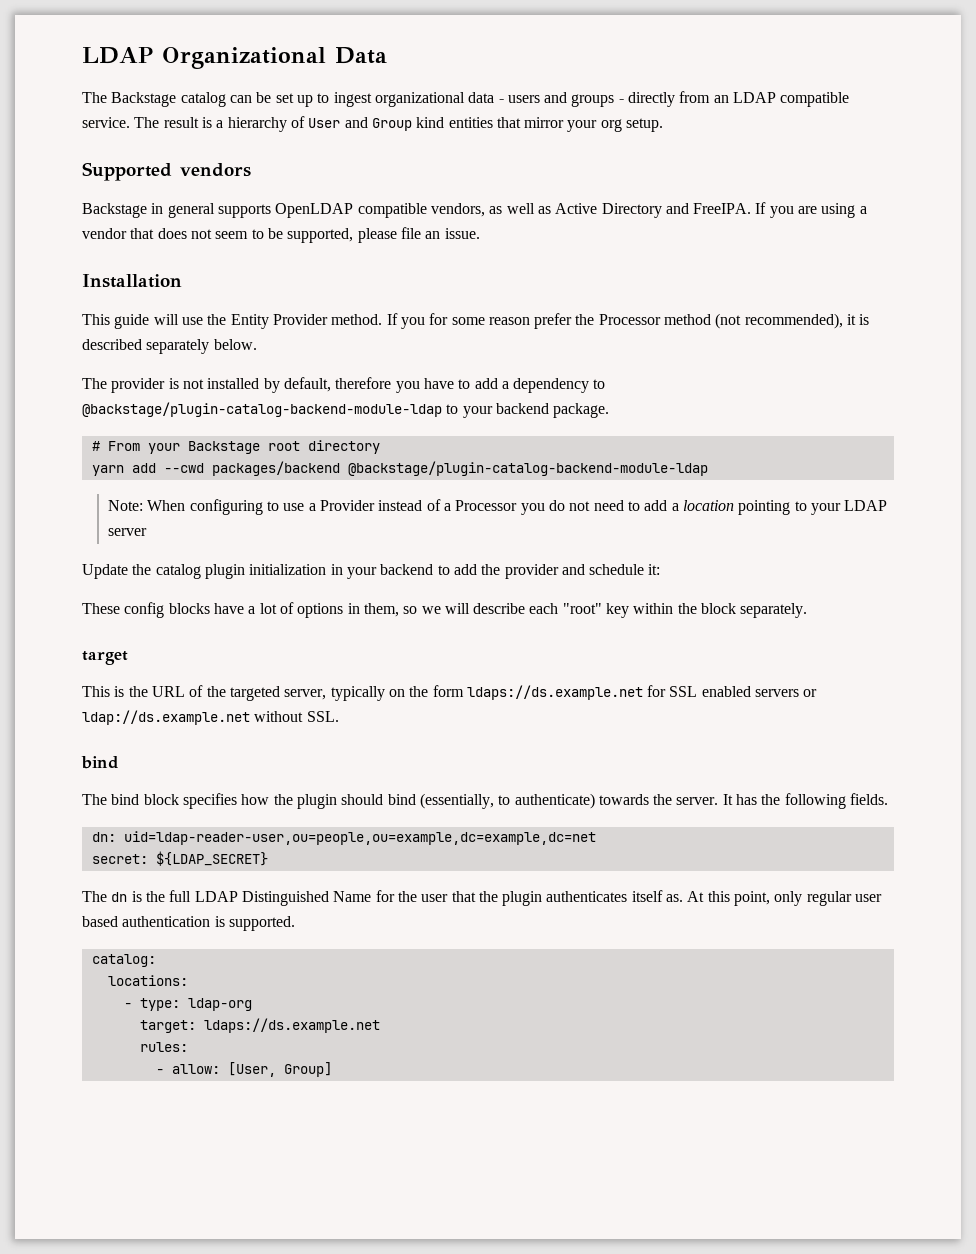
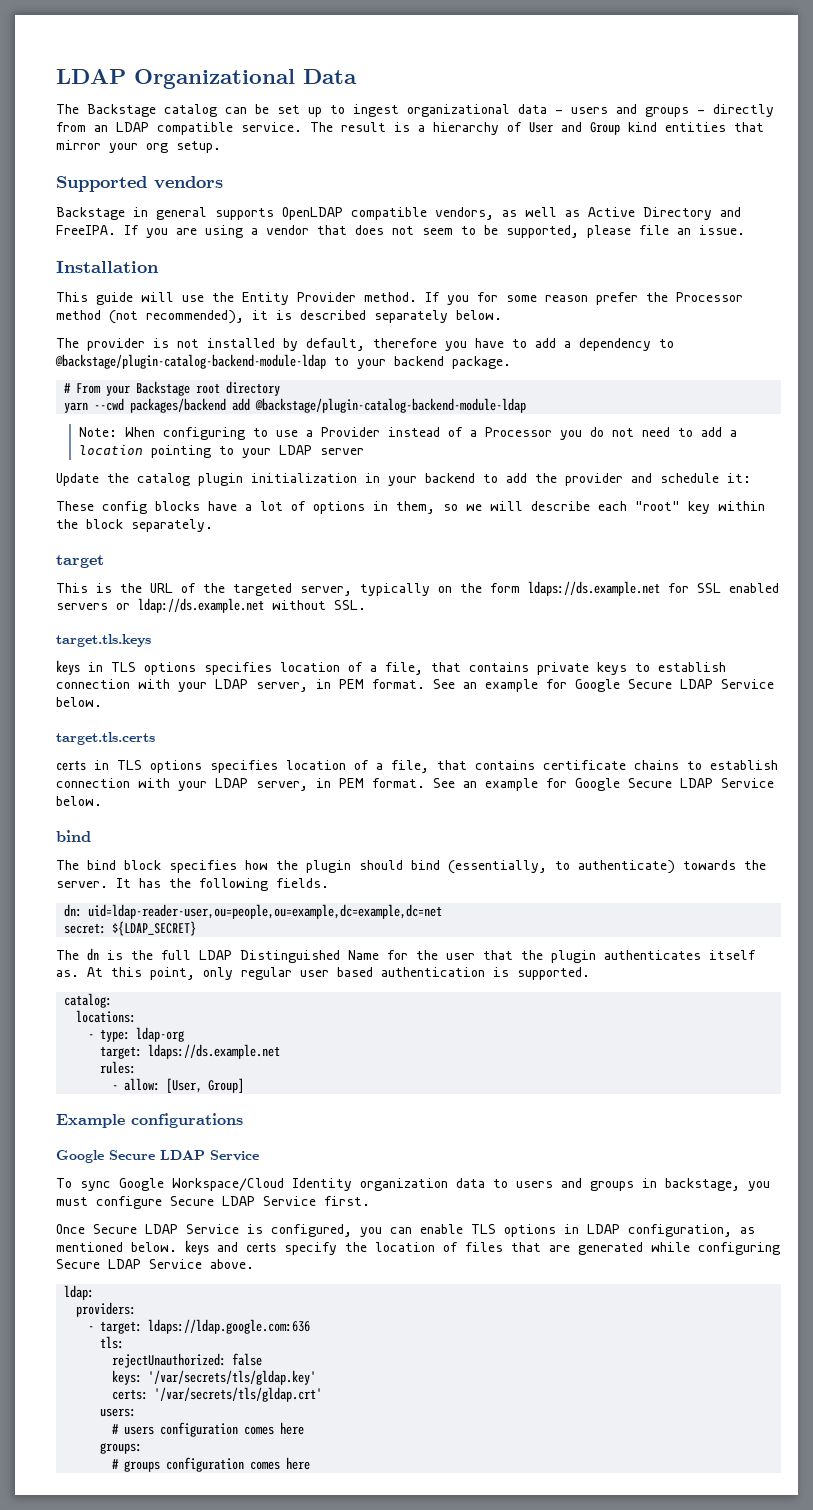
- yarn add --cwd packages/backend @backstage/plugin-catalog-backend-module-ldap
+ yarn --cwd packages/backend add @backstage/plugin-catalog-backend-module-ldap
+ target.tls.keys
+ keys in TLS options specifies location of a file, that contains private keys to establish connection with your LDAP server, in PEM format. See an example for Google Secure LDAP Service below.
+ target.tls.certs
+ certs in TLS options specifies location of a file, that contains certificate chains to establish connection with your LDAP server, in PEM format. See an example for Google Secure LDAP Service below.
+ Example configurations
+ Google Secure LDAP Service
+ To sync Google Workspace/Cloud Identity organization data to users and groups in backstage, you must configure Secure LDAP Service first.
+ Once Secure LDAP Service is configured, you can enable TLS options in LDAP configuration, as mentioned below. keys and certs specify the location of files that are generated while configuring Secure LDAP Service above.
+ ldap:
+ providers:
+ - target: ldaps://ldap.google.com:636
+ tls:
+ rejectUnauthorized: false
+ keys: '/var/secrets/tls/gldap.key'
+ certs: '/var/secrets/tls/gldap.crt'
+ users:
+ # users configuration comes here
+ groups:
+ # groups configuration comes here

